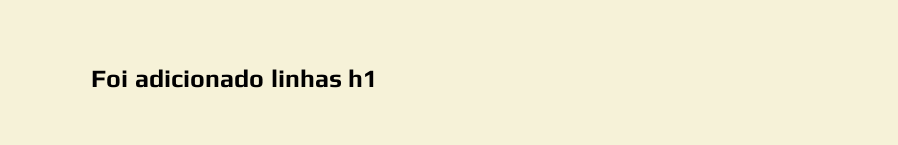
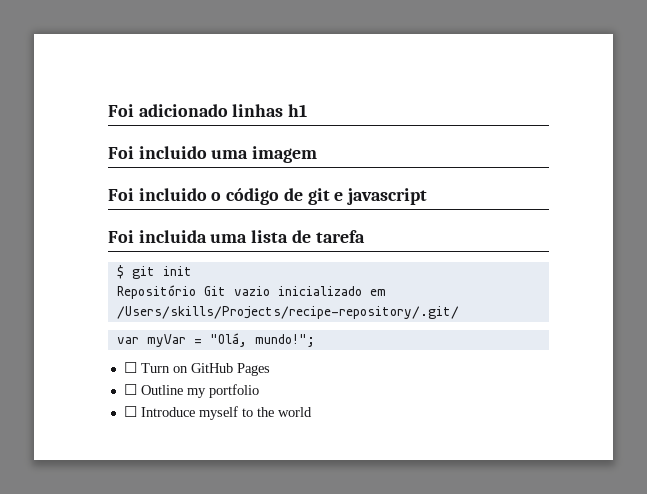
+ Foi incluido uma imagem
+ Foi incluido o código de git e javascript
+ Foi incluida uma lista de tarefa
+ $ git init
+ Repositório Git vazio inicializado em /Users/skills/Projects/recipe-repository/.git/
+ var myVar = "Olá, mundo!";
+ ☐ Turn on GitHub Pages
+ ☐ Outline my portfolio
+ ☐ Introduce myself to the world

